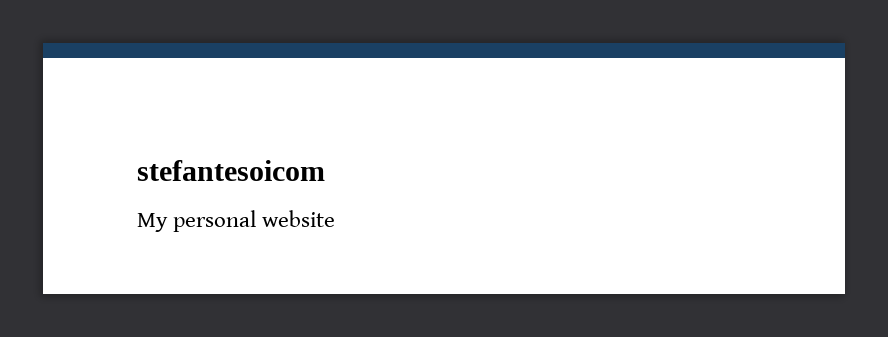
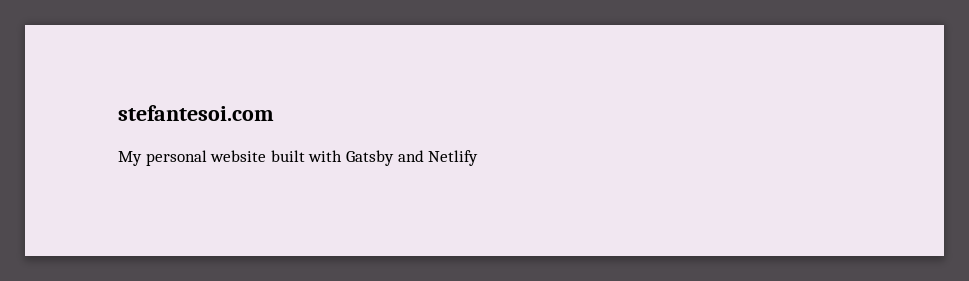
- stefantesoicom
+ stefantesoi.com
- My personal website
+ My personal website built with Gatsby and Netlify

